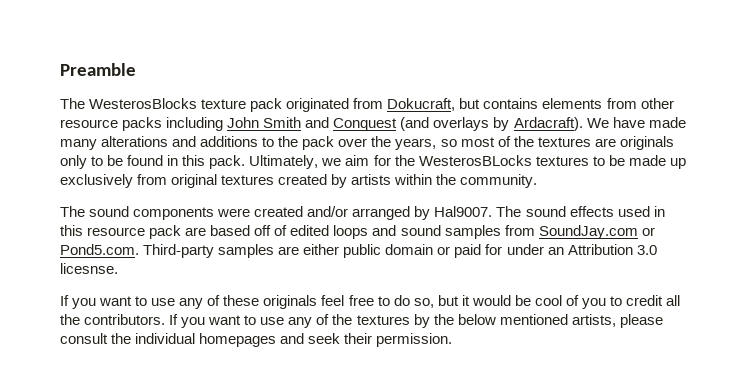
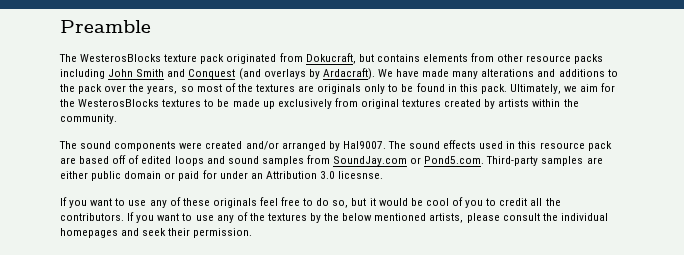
- Ultimately, we aim for the WesterosBLocks textures to be made up exclusively from original textures created by artists within the community.
+ Ultimately, we aim for the WesterosBlocks textures to be made up exclusively from original textures created by artists within the community.

